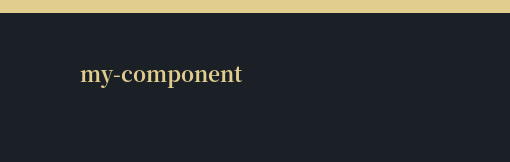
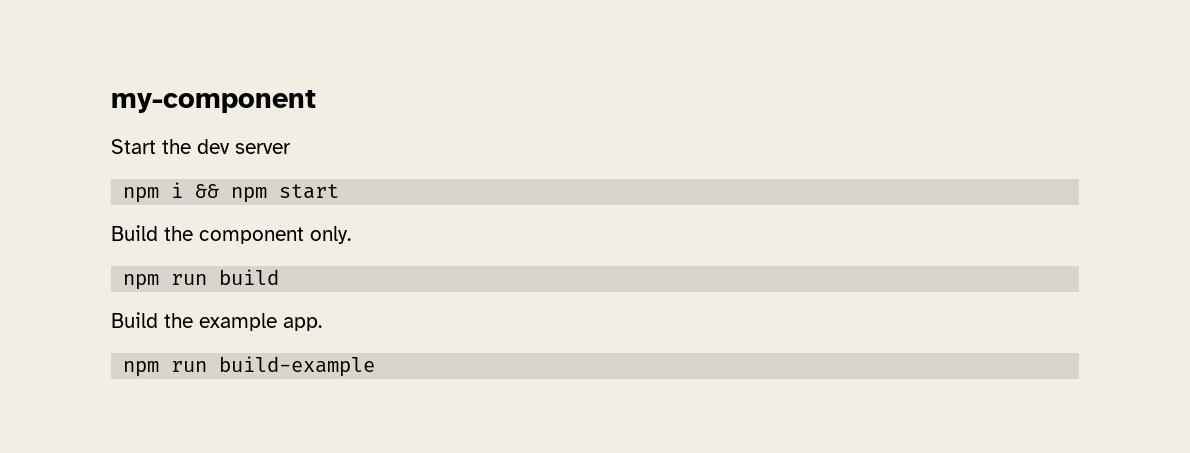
+ Start the dev server
+ npm i && npm start
+ Build the component only.
+ npm run build
+ Build the example app.
+ npm run build-example

